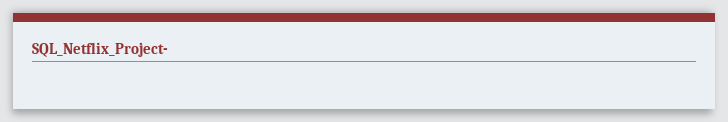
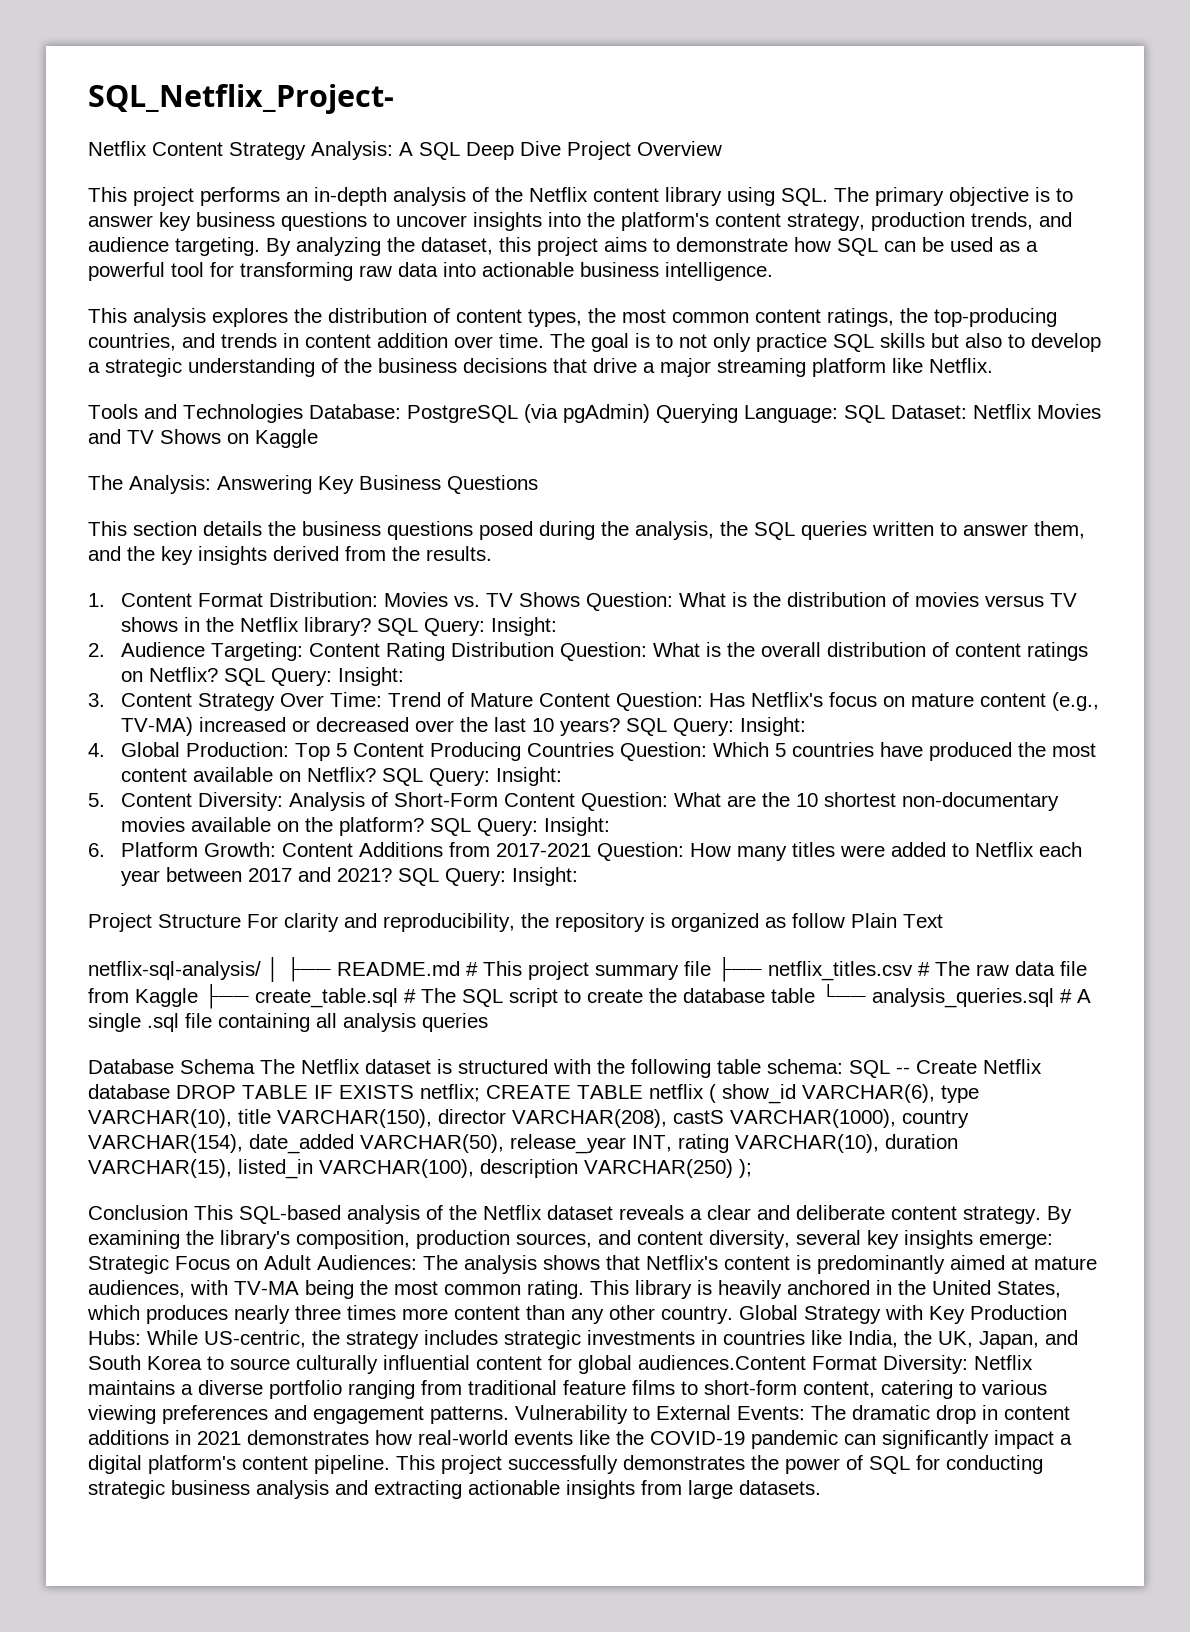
+ Netflix Content Strategy Analysis: A SQL Deep Dive Project Overview
+ This project performs an in-depth analysis of the Netflix content library using SQL. The primary objective is to answer key business questions to uncover insights into the platform's content strategy, production trends, and audience targeting. By analyzing the dataset, this project aims to demonstrate how SQL can be used as a powerful tool for transforming raw data into actionable business intelligence.
+ This analysis explores the distribution of content types, the most common content ratings, the top-producing countries, and trends in content addition over time. The goal is to not only practice SQL skills but also to develop a strategic understanding of the business decisions that drive a major streaming platform like Netflix.
+ Tools and Technologies Database: PostgreSQL (via pgAdmin) Querying Language: SQL Dataset: Netflix Movies and TV Shows on Kaggle
+ The Analysis: Answering Key Business Questions
+ This section details the business questions posed during the analysis, the SQL queries written to answer them, and the key insights derived from the results.
+ 1. Content Format Distribution: Movies vs. TV Shows Question: What is the distribution of movies versus TV shows in the Netflix library? SQL Query: Insight:
+ 2. Audience Targeting: Content Rating Distribution Question: What is the overall distribution of content ratings on Netflix? SQL Query: Insight:
+ 3. Content Strategy Over Time: Trend of Mature Content Question: Has Netflix's focus on mature content (e.g., TV-MA) increased or decreased over the last 10 years? SQL Query: Insight:
+ 4. Global Production: Top 5 Content Producing Countries Question: Which 5 countries have produced the most content available on Netflix? SQL Query: Insight:
+ 5. Content Diversity: Analysis of Short-Form Content Question: What are the 10 shortest non-documentary movies available on the platform? SQL Query: Insight:
+ 6. Platform Growth: Content Additions from 2017-2021 Question: How many titles were added to Netflix each year between 2017 and 2021? SQL Query: Insight:
+ Project Structure For clarity and reproducibility, the repository is organized as follow Plain Text
+ netflix-sql-analysis/ │ ├── README.md # This project summary file ├── netflix_titles.csv # The raw data file from Kaggle ├── create_table.sql # The SQL script to create the database table └── analysis_queries.sql # A single .sql file containing all analysis queries
+ Database Schema The Netflix dataset is structured with the following table schema: SQL -- Create Netflix database DROP TABLE IF EXISTS netflix; CREATE TABLE netflix ( show_id VARCHAR(6), type VARCHAR(10), title VARCHAR(150), director VARCHAR(208), castS VARCHAR(1000), country VARCHAR(154), date_added VARCHAR(50), release_year INT, rating VARCHAR(10), duration VARCHAR(15), listed_in VARCHAR(100), description VARCHAR(250) );
+ Conclusion This SQL-based analysis of the Netflix dataset reveals a clear and deliberate content strategy. By examining the library's composition, production sources, and content diversity, several key insights emerge: Strategic Focus on Adult Audiences: The analysis shows that Netflix's content is predominantly aimed at mature audiences, with TV-MA being the most common rating. This library is heavily anchored in the United States, which produces nearly three times more content than any other country. Global Strategy with Key Production Hubs: While US-centric, the strategy includes strategic investments in countries like India, the UK, Japan, and South Korea to source culturally influential content for global audiences.Content Format Diversity: Netflix maintains a diverse portfolio ranging from traditional feature films to short-form content, catering to various viewing preferences and engagement patterns. Vulnerability to External Events: The dramatic drop in content additions in 2021 demonstrates how real-world events like the COVID-19 pandemic can significantly impact a digital platform's content pipeline. This project successfully demonstrates the power of SQL for conducting strategic business analysis and extracting actionable insights from large datasets.

